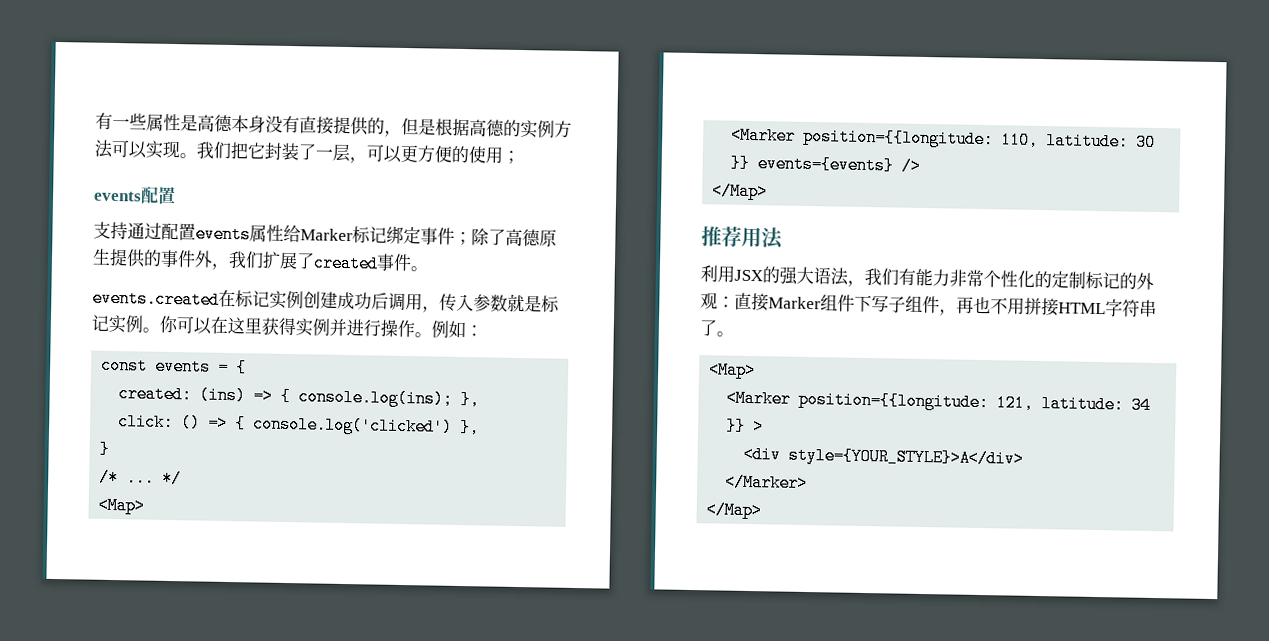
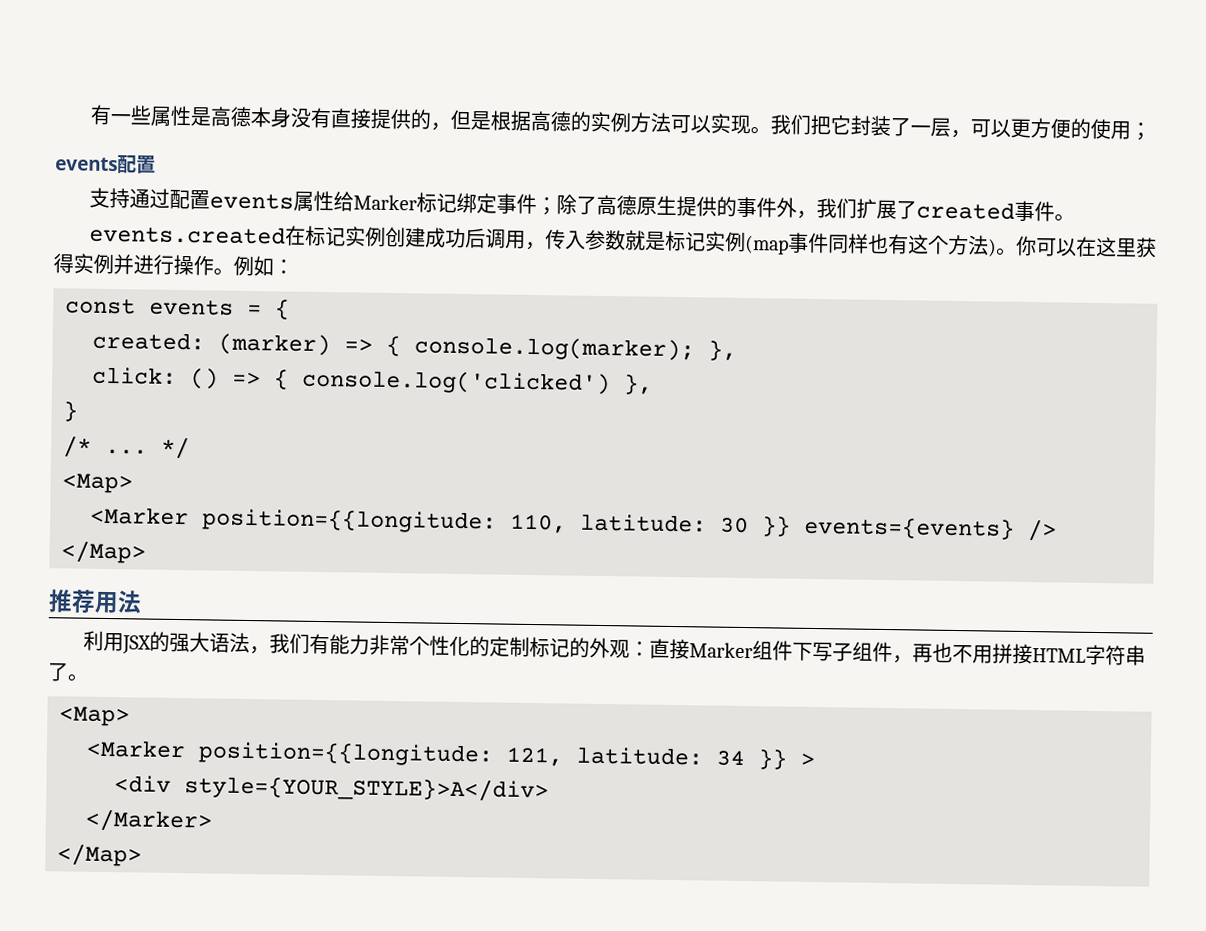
- events.created在标记实例创建成功后调用，传入参数就是标记实例。
+ events.created在标记实例创建成功后调用，传入参数就是标记实例(map事件同样也有这个方法)。
- created: (ins) => { console.log(ins); },
+ created: (marker) => { console.log(marker); },

